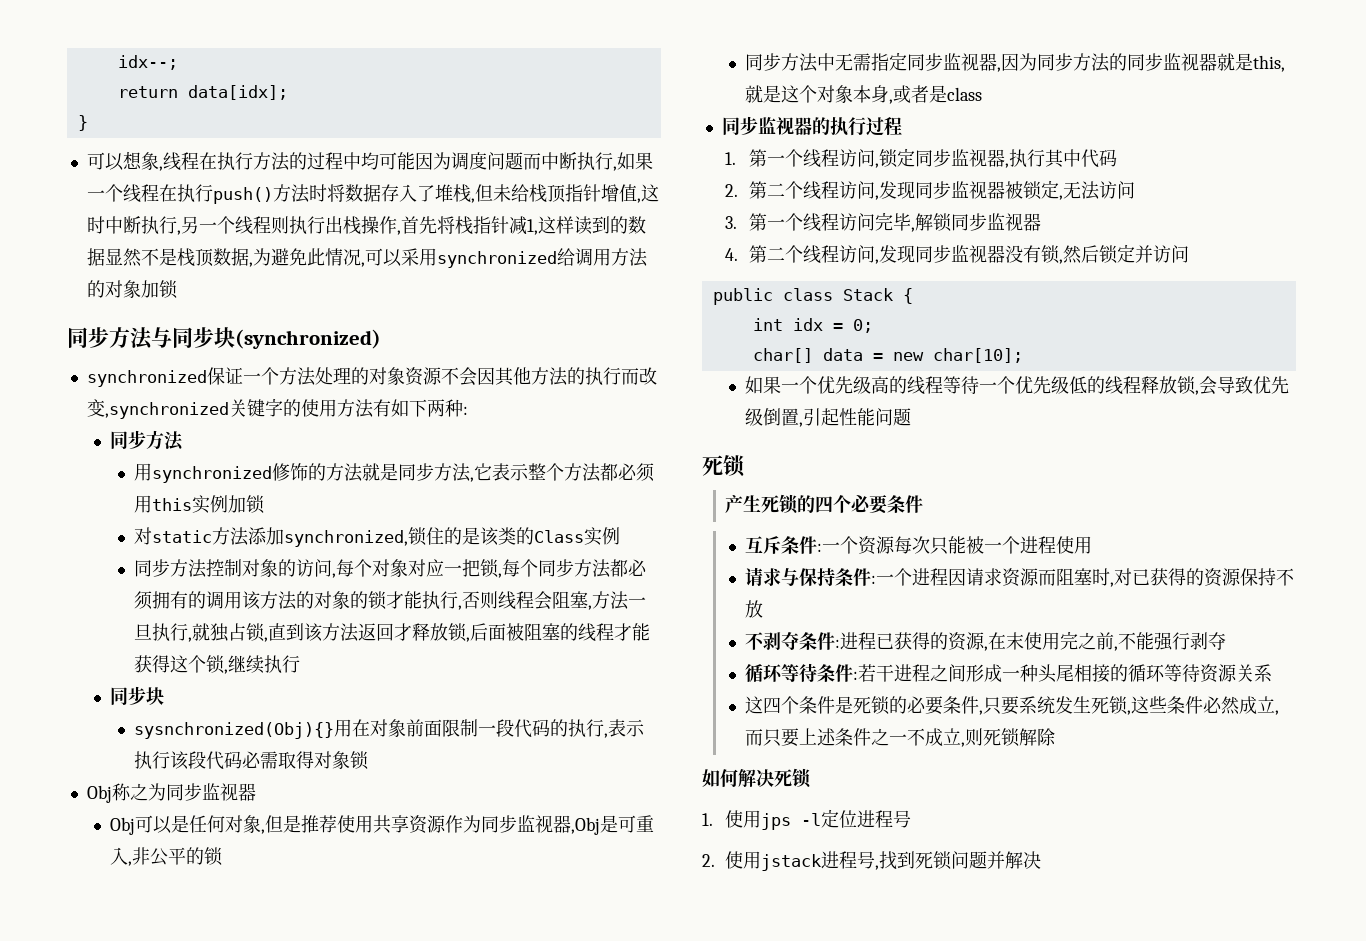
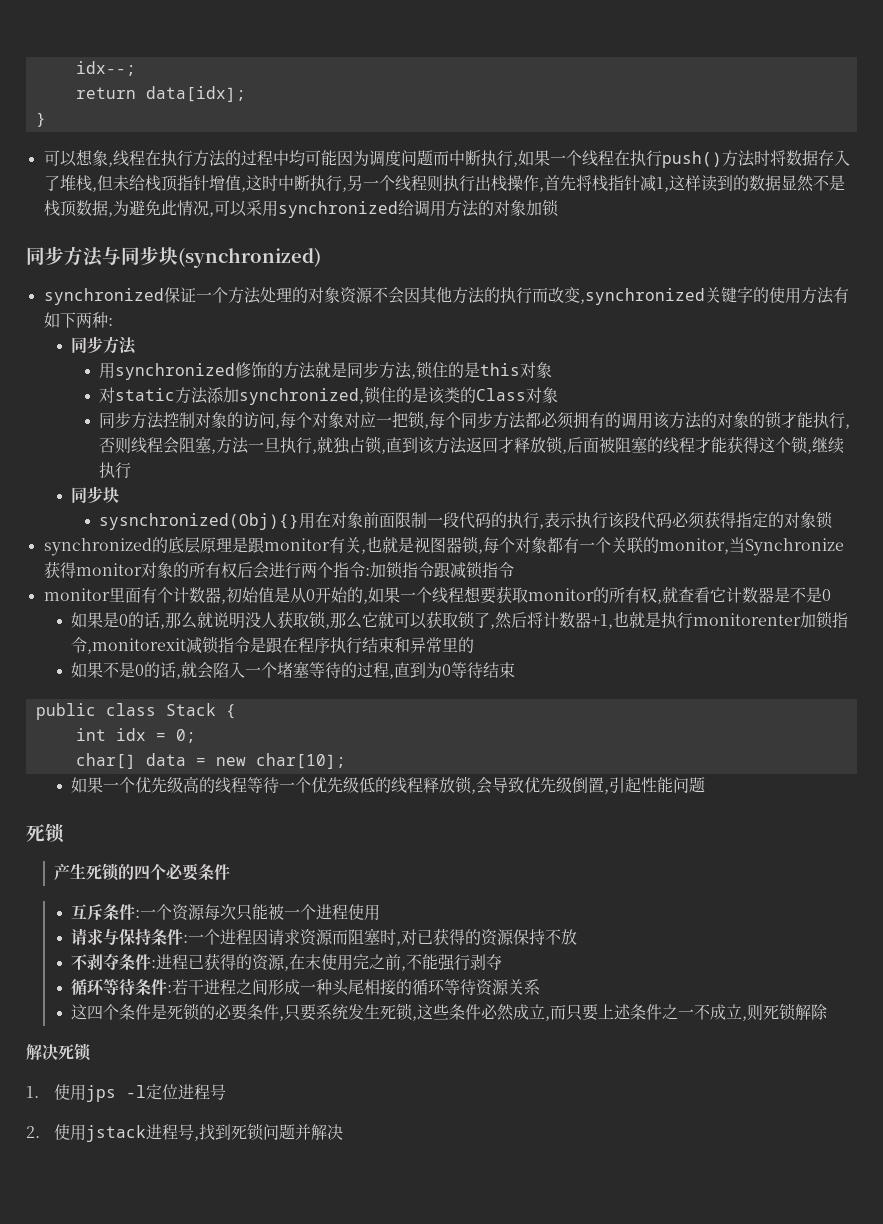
- 用synchronized修饰的方法就是同步方法,它表示整个方法都必须用this实例加锁
+ 用synchronized修饰的方法就是同步方法,锁住的是this对象
- 对static方法添加synchronized,锁住的是该类的Class实例
+ 对static方法添加synchronized,锁住的是该类的Class对象
- sysnchronized(Obj){}用在对象前面限制一段代码的执行,表示执行该段代码必需取得对象锁
+ sysnchronized(Obj){}用在对象前面限制一段代码的执行,表示执行该段代码必须获得指定的对象锁
- Obj称之为同步监视器
- Obj可以是任何对象,但是推荐使用共享资源作为同步监视器,Obj是可重入,非公平的锁
- 同步方法中无需指定同步监视器,因为同步方法的同步监视器就是this,就是这个对象本身,或者是class
- 同步监视器的执行过程
- 1.第一个线程访问,锁定同步监视器,执行其中代码
- 2.第二个线程访问,发现同步监视器被锁定,无法访问
- 3.第一个线程访问完毕,解锁同步监视器
- 4.第二个线程访问,发现同步监视器没有锁,然后锁定并访问
+ synchronized的底层原理是跟monitor有关,也就是视图器锁,每个对象都有一个关联的monitor,当Synchronize获得monitor对象的所有权后会进行两个指令:加锁指令跟减锁指令
+ monitor里面有个计数器,初始值是从0开始的,如果一个线程想要获取monitor的所有权,就查看它计数器是不是0
+ 如果是0的话,那么就说明没人获取锁,那么它就可以获取锁了,然后将计数器+1,也就是执行monitorenter加锁指令,monitorexit减锁指令是跟在程序执行结束和异常里的
+ 如果不是0的话,就会陷入一个堵塞等待的过程,直到为0等待结束
- 如何解决死锁
+ 解决死锁

